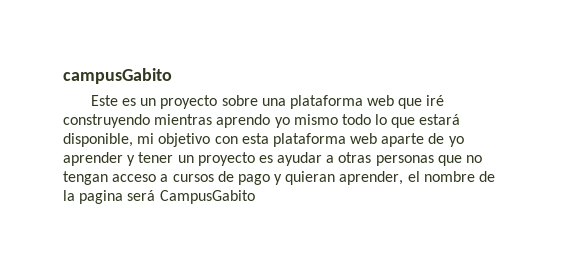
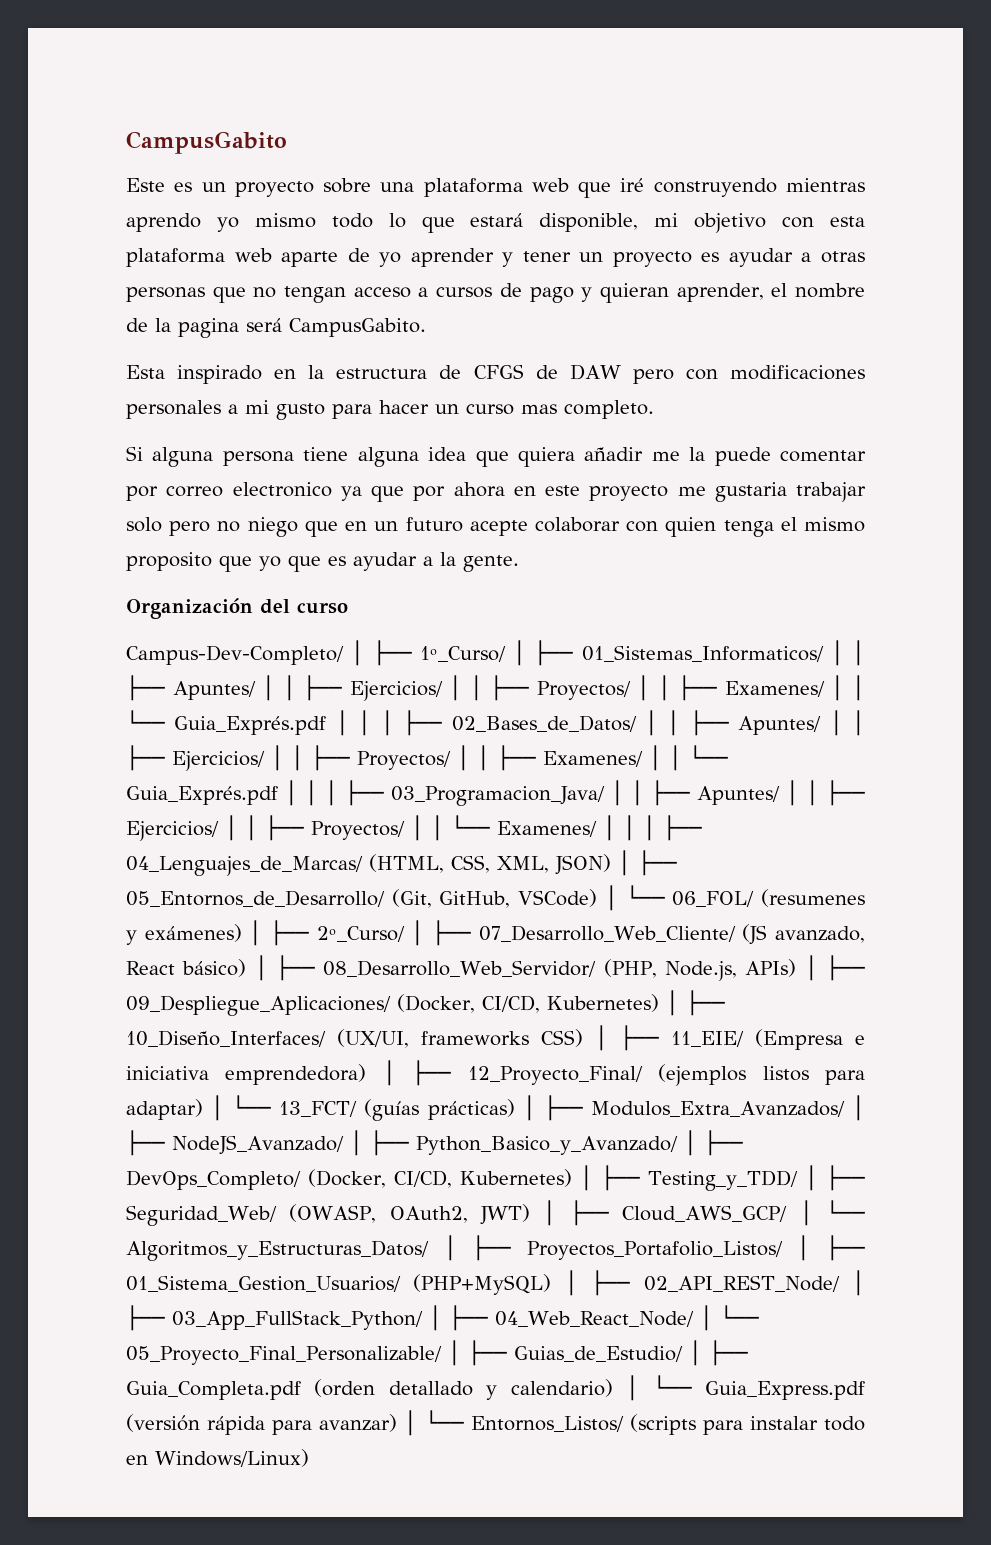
- campusGabito
+ CampusGabito
- Este es un proyecto sobre una plataforma web que iré construyendo mientras aprendo yo mismo todo lo que estará disponible, mi objetivo con esta plataforma web aparte de yo aprender y tener un proyecto es ayudar a otras personas que no tengan acceso a cursos de pago y quieran aprender, el nombre de la pagina será CampusGabito
+ Este es un proyecto sobre una plataforma web que iré construyendo mientras aprendo yo mismo todo lo que estará disponible, mi objetivo con esta plataforma web aparte de yo aprender y tener un proyecto es ayudar a otras personas que no tengan acceso a cursos de pago y quieran aprender, el nombre de la pagina será CampusGabito.
+ Esta inspirado en la estructura de CFGS de DAW pero con modificaciones personales a mi gusto para hacer un curso mas completo.
+ Si alguna persona tiene alguna idea que quiera añadir me la puede comentar por correo electronico ya que por ahora en este proyecto me gustaria trabajar solo pero no niego que en un futuro acepte colaborar con quien tenga el mismo proposito que yo que es ayudar a la gente.
+ Organización del curso
+ Campus-Dev-Completo/ │ ├── 1º_Curso/ │ ├── 01_Sistemas_Informaticos/ │ │ ├── Apuntes/ │ │ ├── Ejercicios/ │ │ ├── Proyectos/ │ │ ├── Examenes/ │ │ └── Guia_Exprés.pdf │ │ │ ├── 02_Bases_de_Datos/ │ │ ├── Apuntes/ │ │ ├── Ejercicios/ │ │ ├── Proyectos/ │ │ ├── Examenes/ │ │ └── Guia_Exprés.pdf │ │ │ ├── 03_Programacion_Java/ │ │ ├── Apuntes/ │ │ ├── Ejercicios/ │ │ ├── Proyectos/ │ │ └── Examenes/ │ │ │ ├── 04_Lenguajes_de_Marcas/ (HTML, CSS, XML, JSON) │ ├── 05_Entornos_de_Desarrollo/ (Git, GitHub, VSCode) │ └── 06_FOL/ (resumenes y exámenes) │ ├── 2º_Curso/ │ ├── 07_Desarrollo_Web_Cliente/ (JS avanzado, React básico) │ ├── 08_Desarrollo_Web_Servidor/ (PHP, Node.js, APIs) │ ├── 09_Despliegue_Aplicaciones/ (Docker, CI/CD, Kubernetes) │ ├── 10_Diseño_Interfaces/ (UX/UI, frameworks CSS) │ ├── 11_EIE/ (Empresa e iniciativa emprendedora) │ ├── 12_Proyecto_Final/ (ejemplos listos para adaptar) │ └── 13_FCT/ (guías prácticas) │ ├── Modulos_Extra_Avanzados/ │ ├── NodeJS_Avanzado/ │ ├── Python_Basico_y_Avanzado/ │ ├── DevOps_Completo/ (Docker, CI/CD, Kubernetes) │ ├── Testing_y_TDD/ │ ├── Seguridad_Web/ (OWASP, OAuth2, JWT) │ ├── Cloud_AWS_GCP/ │ └── Algoritmos_y_Estructuras_Datos/ │ ├── Proyectos_Portafolio_Listos/ │ ├── 01_Sistema_Gestion_Usuarios/ (PHP+MySQL) │ ├── 02_API_REST_Node/ │ ├── 03_App_FullStack_Python/ │ ├── 04_Web_React_Node/ │ └── 05_Proyecto_Final_Personalizable/ │ ├── Guias_de_Estudio/ │ ├── Guia_Completa.pdf (orden detallado y calendario) │ └── Guia_Express.pdf (versión rápida para avanzar) │ └── Entornos_Listos/ (scripts para instalar todo en Windows/Linux)

